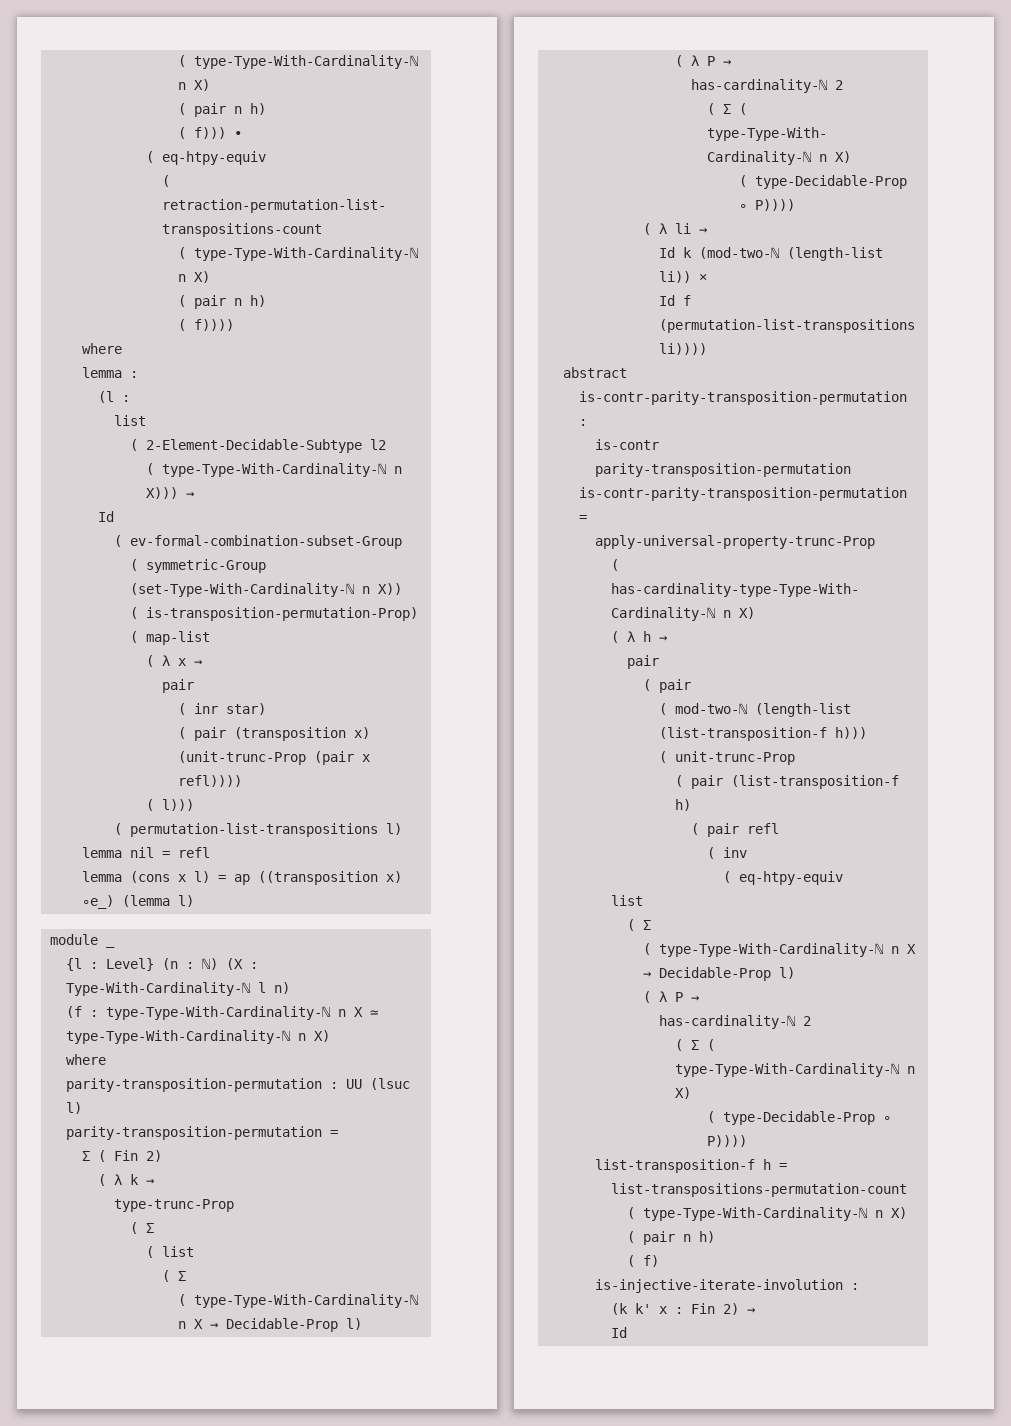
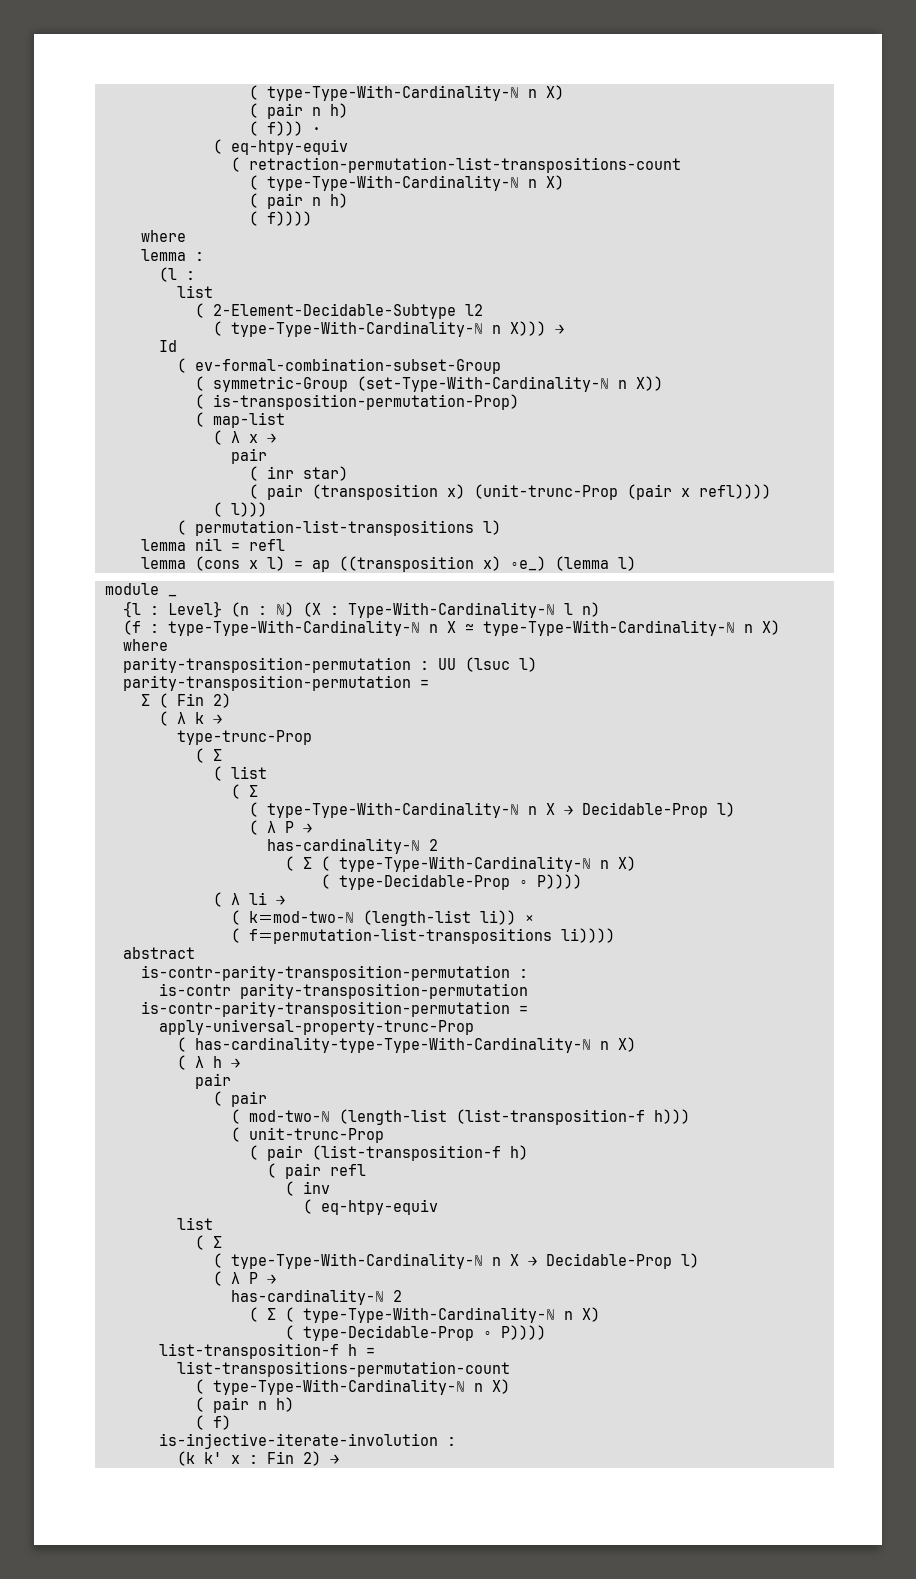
- Id k (mod-two-ℕ (length-list li)) ×
+ ( k＝mod-two-ℕ (length-list li)) ×
- Id f (permutation-list-transpositions li))))
+ ( f＝permutation-list-transpositions li))))
  (k k' x : Fin 2) →
- Id

